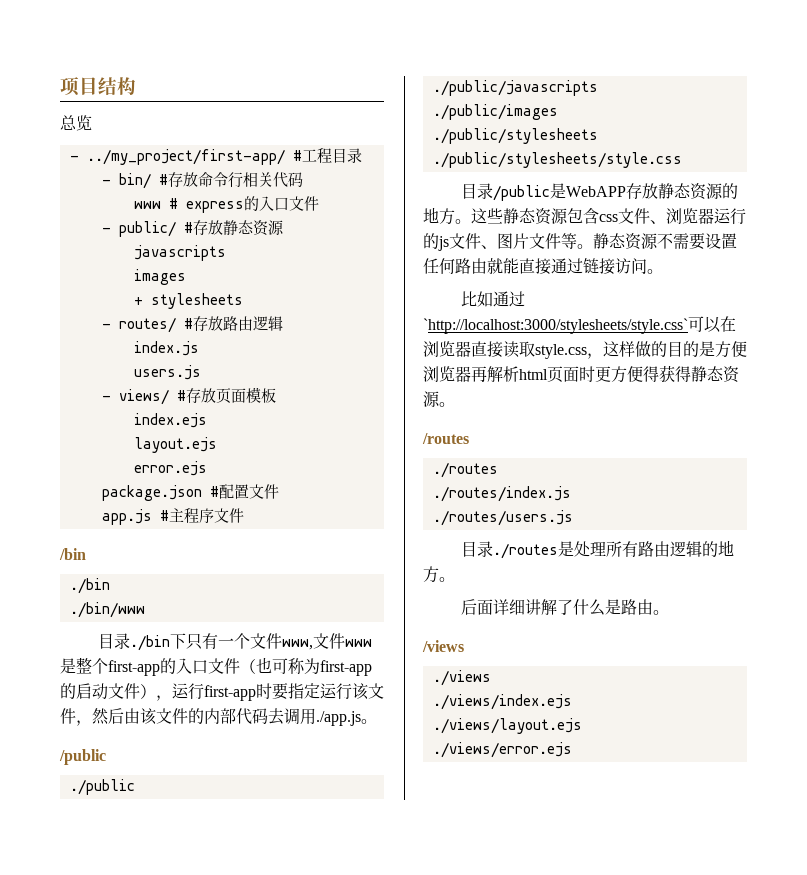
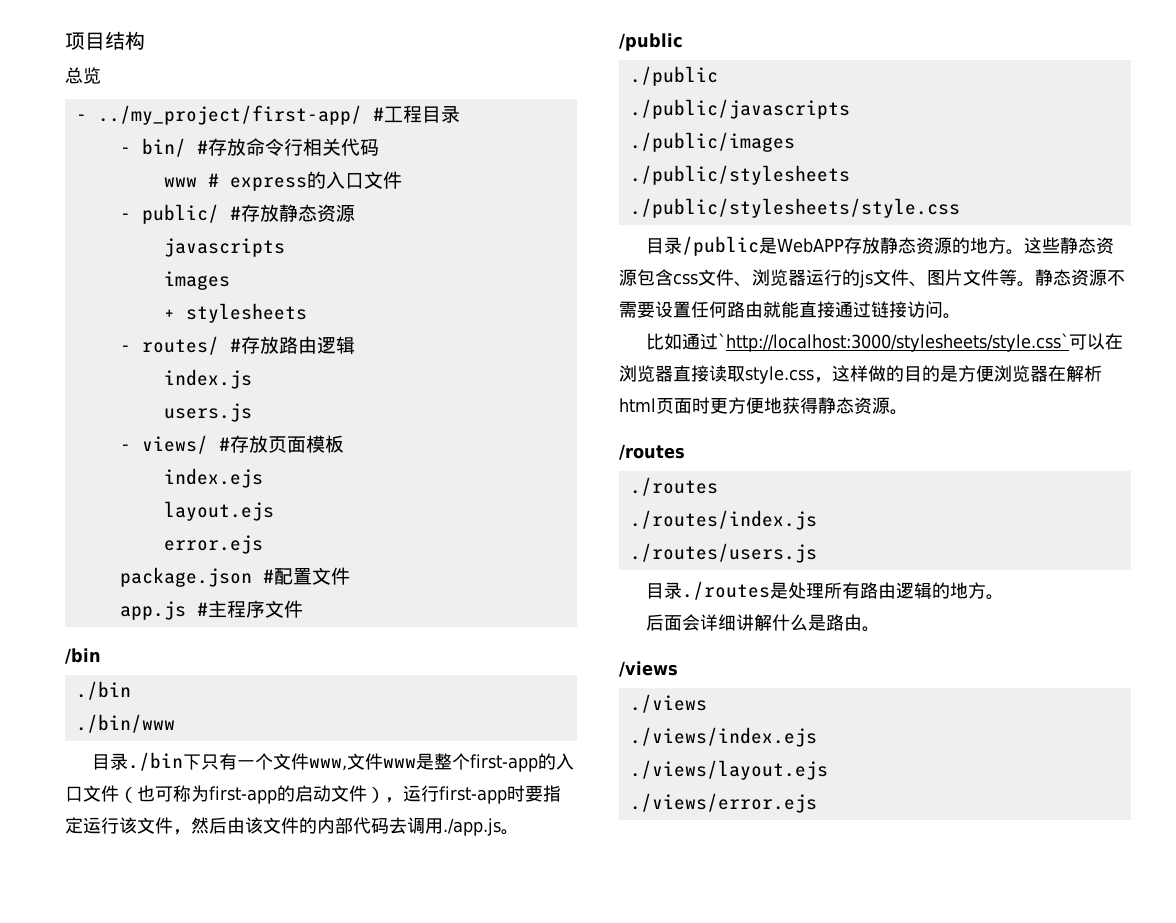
- 比如通过`http://localhost:3000/stylesheets/style.css`可以在浏览器直接读取style.css，这样做的目的是方便浏览器再解析html页面时更方便得获得静态资源。
+ 比如通过`http://localhost:3000/stylesheets/style.css`可以在浏览器直接读取style.css，这样做的目的是方便浏览器在解析html页面时更方便地获得静态资源。
- 后面详细讲解了什么是路由。
+ 后面会详细讲解什么是路由。

